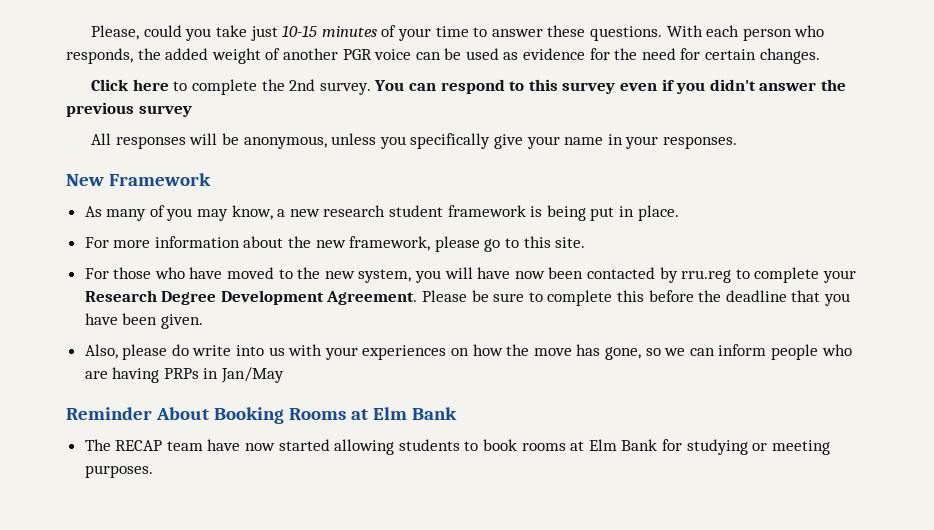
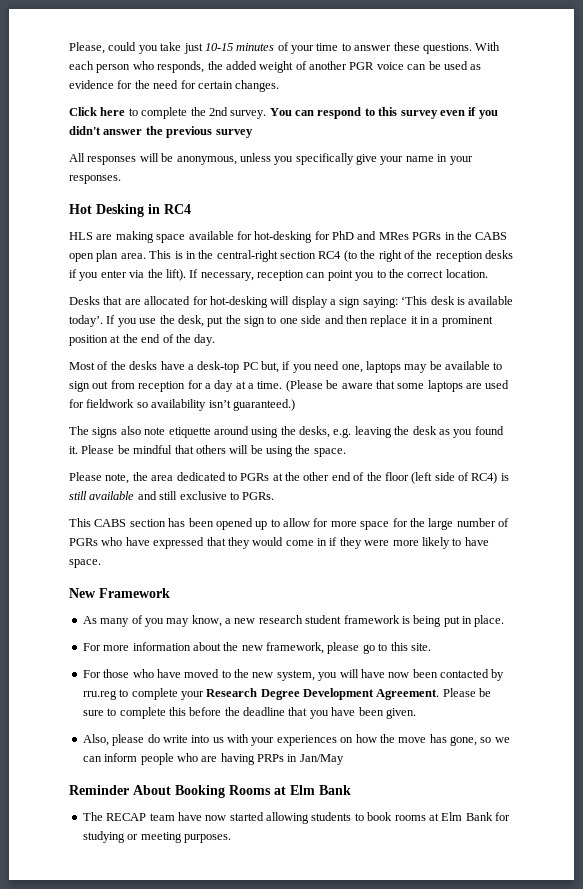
+ Hot Desking in RC4
+ HLS are making space available for hot-desking for PhD and MRes PGRs in the CABS open plan area. This is in the central-right section RC4 (to the right of the reception desks if you enter via the lift). If necessary, reception can point you to the correct location.
+ Desks that are allocated for hot-desking will display a sign saying: ‘This desk is available today’. If you use the desk, put the sign to one side and then replace it in a prominent position at the end of the day.
+ Most of the desks have a desk-top PC but, if you need one, laptops may be available to sign out from reception for a day at a time. (Please be aware that some laptops are used for fieldwork so availability isn’t guaranteed.)
+ The signs also note etiquette around using the desks, e.g. leaving the desk as you found it. Please be mindful that others will be using the space.
+ Please note, the area dedicated to PGRs at the other end of the floor (left side of RC4) is still available and still exclusive to PGRs.
+ This CABS section has been opened up to allow for more space for the large number of PGRs who have expressed that they would come in if they were more likely to have space.

